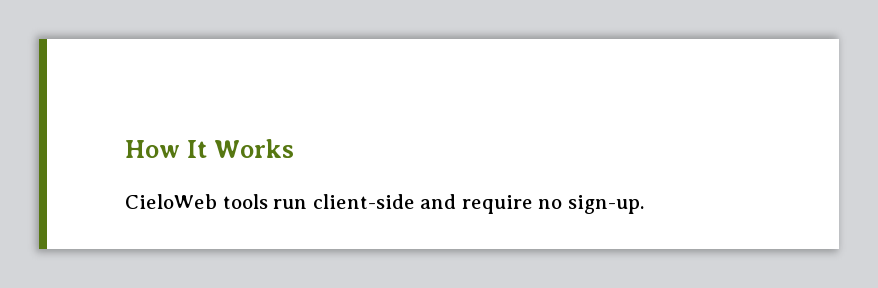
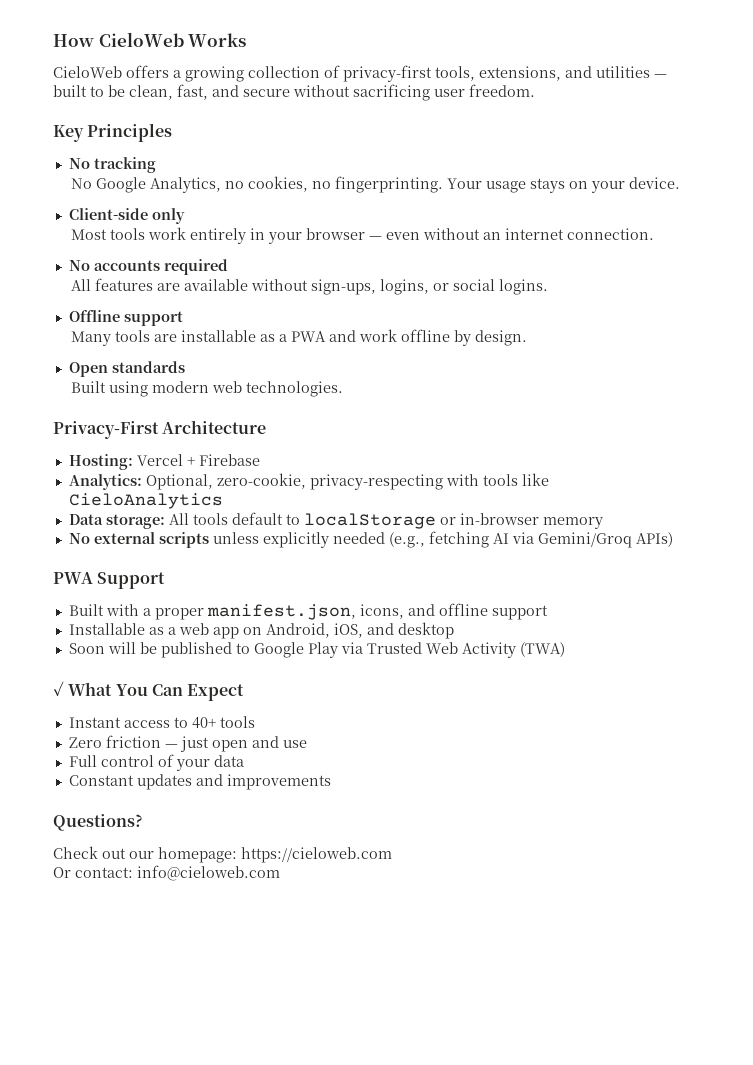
- How It Works
+ How CieloWeb Works
- CieloWeb tools run client-side and require no sign-up.
+ CieloWeb offers a growing collection of privacy-first tools, extensions, and utilities — built to be clean, fast, and secure without sacrificing user freedom.
+ Key Principles
+ No tracking
+ No Google Analytics, no cookies, no fingerprinting. Your usage stays on your device.
+ Client-side only
+ Most tools work entirely in your browser — even without an internet connection.
+ No accounts required
+ All features are available without sign-ups, logins, or social logins.
+ Offline support
+ Many tools are installable as a PWA and work offline by design.
+ Open standards
+ Built using modern web technologies.
+ Privacy-First Architecture
+ Hosting: Vercel + Firebase
+ Analytics: Optional, zero-cookie, privacy-respecting with tools like CieloAnalytics
+ Data storage: All tools default to localStorage or in-browser memory
+ No external scripts unless explicitly needed (e.g., fetching AI via Gemini/Groq APIs)
+ PWA Support
+ Built with a proper manifest.json, icons, and offline support
+ Installable as a web app on Android, iOS, and desktop
+ Soon will be published to Google Play via Trusted Web Activity (TWA)
+ ✓ What You Can Expect
+ Instant access to 40+ tools
+ Zero friction — just open and use
+ Full control of your data
+ Constant updates and improvements
+ Questions?
+ Check out our homepage: https://cieloweb.com
+ Or contact: info@cieloweb.com

